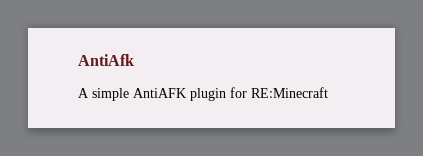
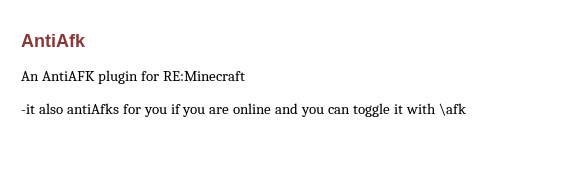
- A simple AntiAFK plugin for RE:Minecraft
+ An AntiAFK plugin for RE:Minecraft
+ -it also antiAfks for you if you are online and you can toggle it with \afk

